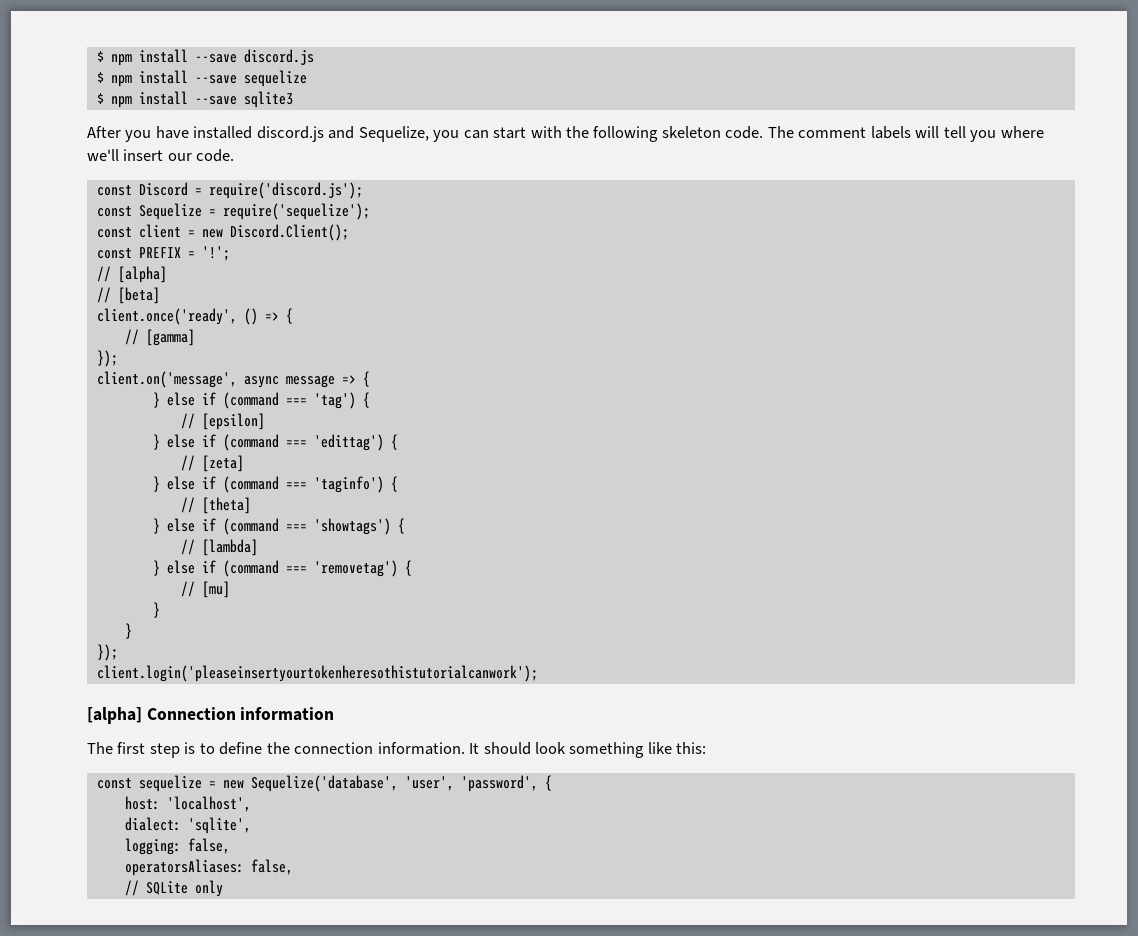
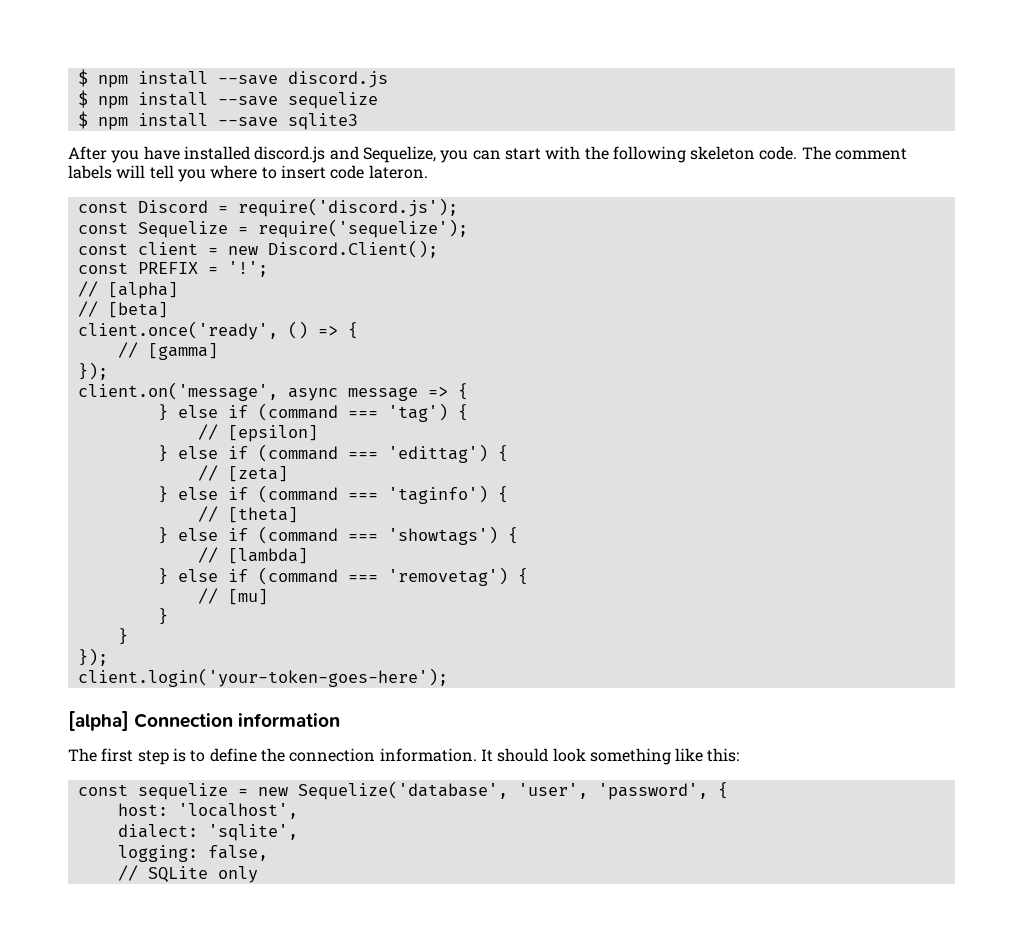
- The comment labels will tell you where we'll insert our code.
+ The comment labels will tell you where to insert code lateron.
- client.login('pleaseinsertyourtokenheresothistutorialcanwork');
+ client.login('your-token-goes-here');
- operatorsAliases: false,

